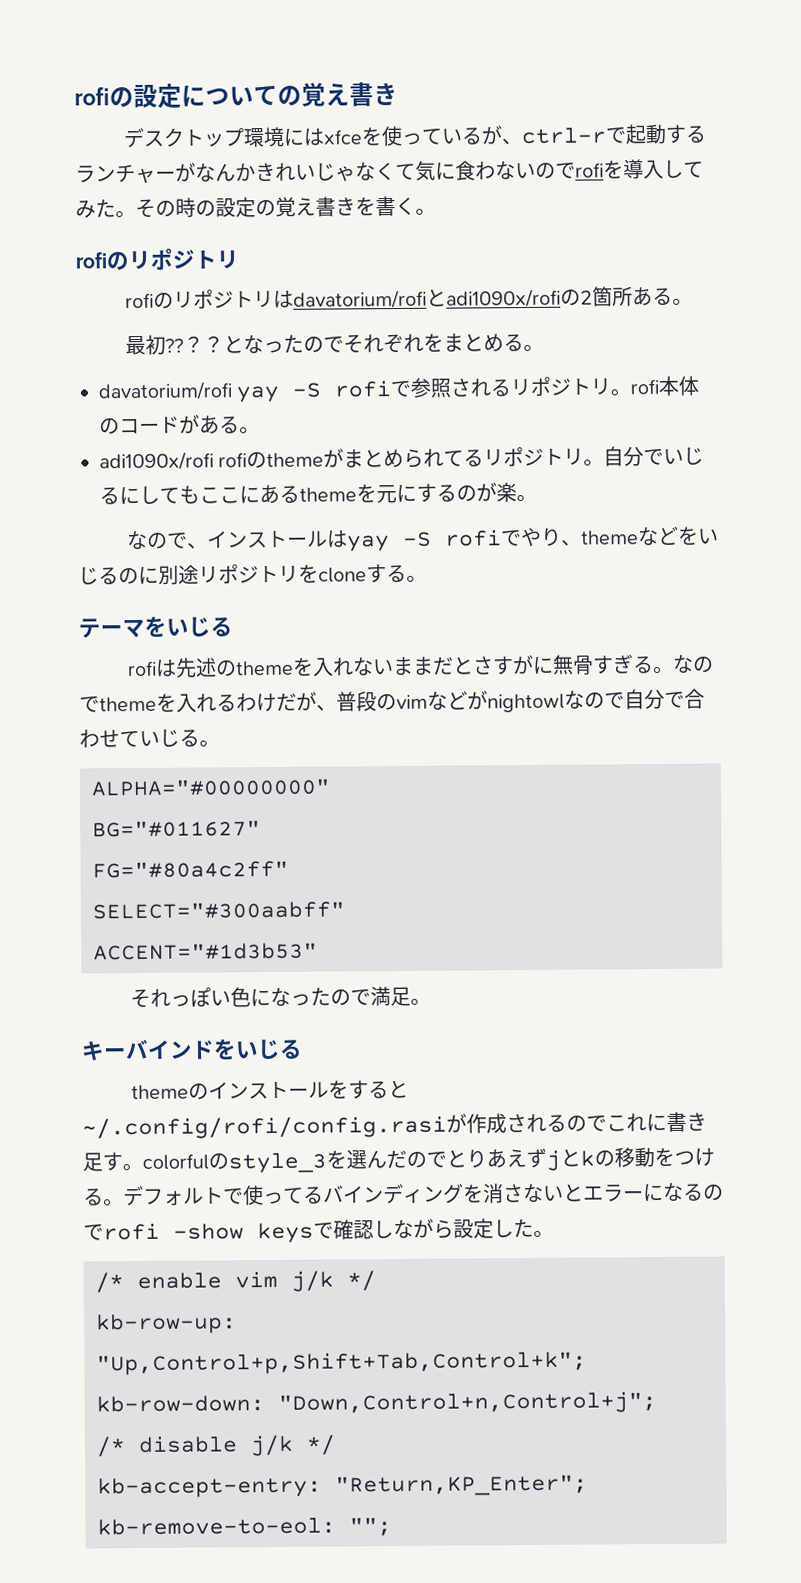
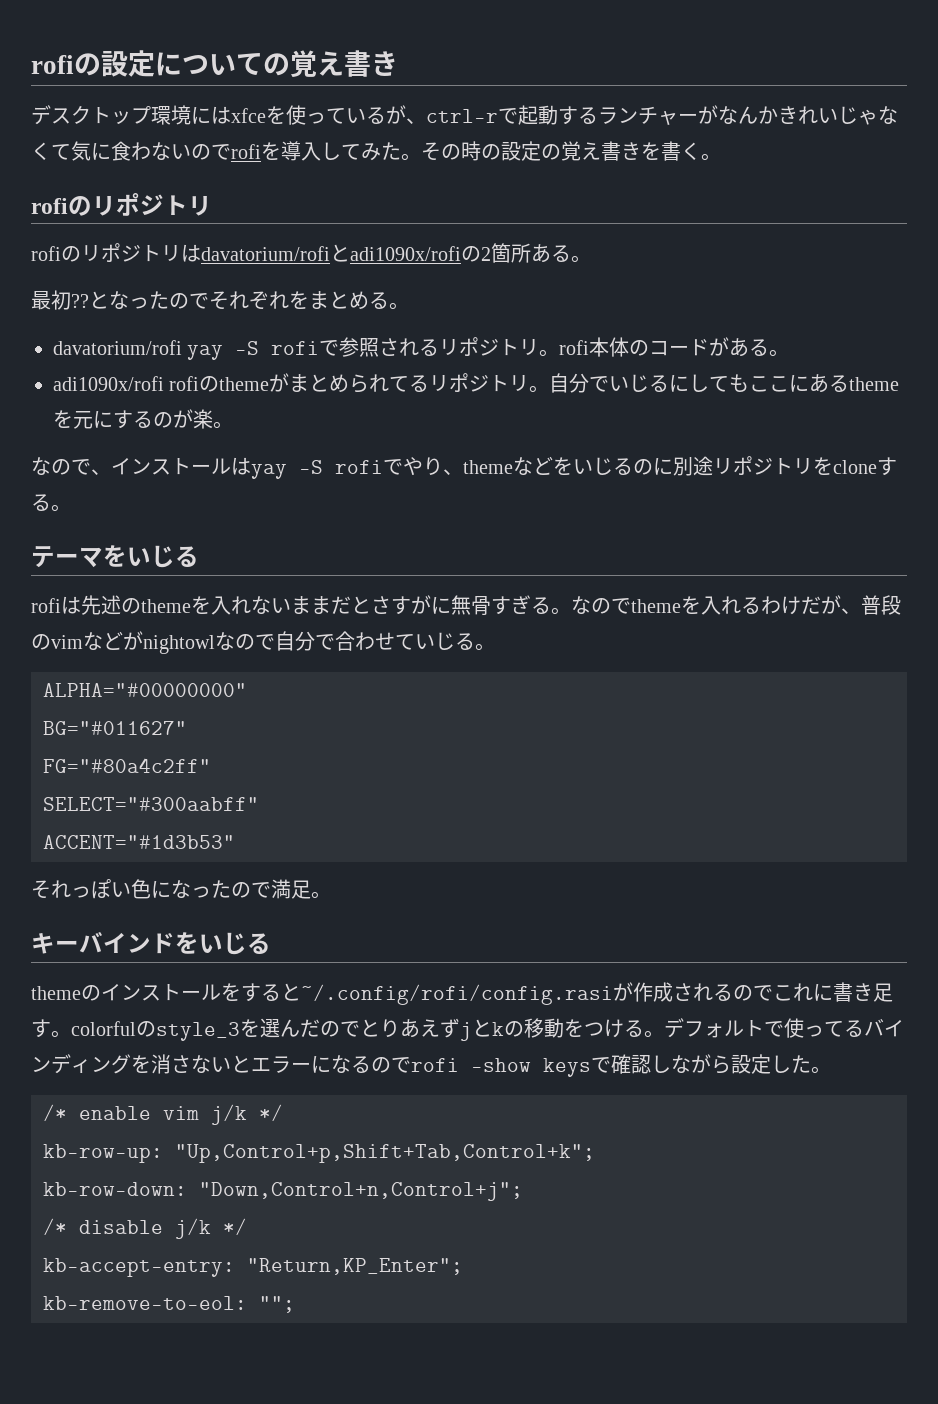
- ？？

